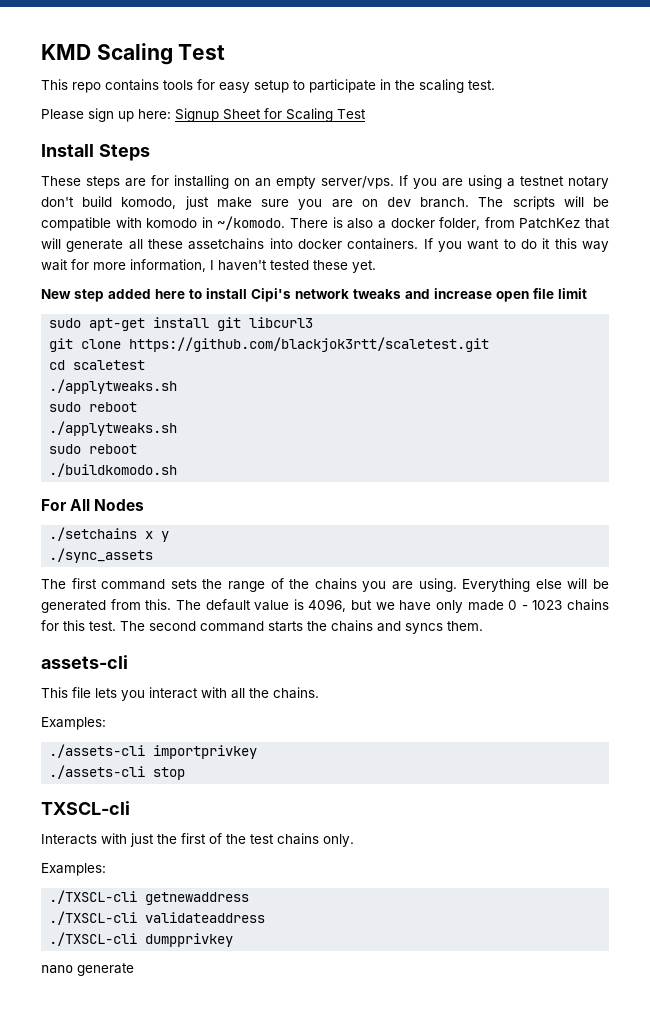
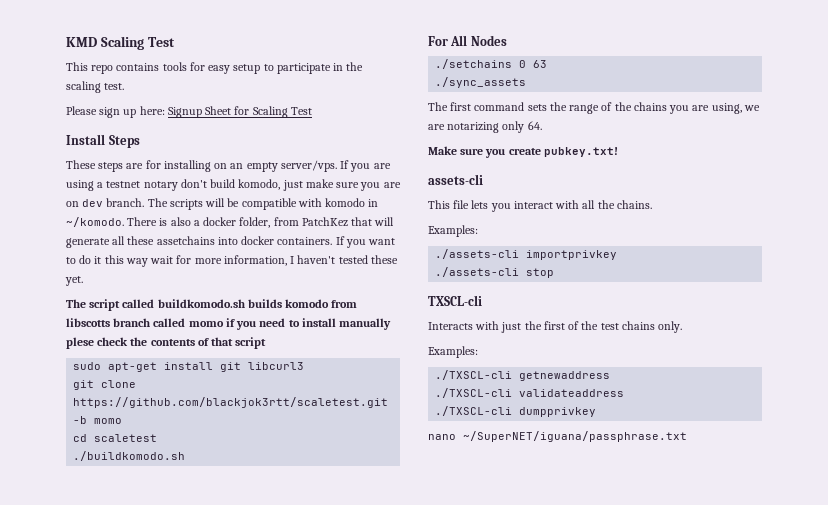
- New step added here to install Cipi's network tweaks and increase open file limit
+ The script called buildkomodo.sh builds komodo from libscotts branch called momo if you need to install manually plese check the contents of that script
- git clone https://github.com/blackjok3rtt/scaletest.git
+ git clone https://github.com/blackjok3rtt/scaletest.git -b momo
  cd scaletest
- ./applytweaks.sh
- sudo reboot
- ./applytweaks.sh
- sudo reboot
- ./setchains x y
+ ./setchains 0 63
- The first command sets the range of the chains you are using. Everything else will be generated from this. The default value is 4096, but we have only made 0 - 1023 chains for this test. The second command starts the chains and syncs them.
+ The first command sets the range of the chains you are using, we are notarizing only 64.
+ Make sure you create pubkey.txt!
- nano generate
+ nano ~/SuperNET/iguana/passphrase.txt

